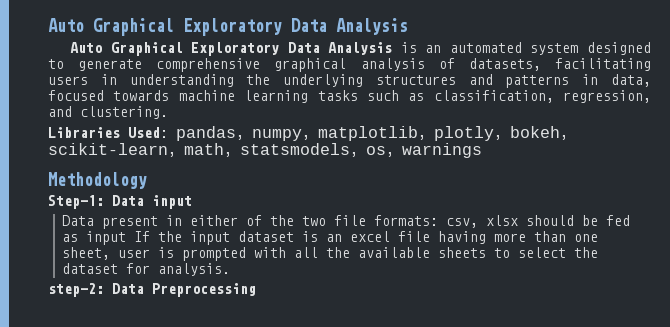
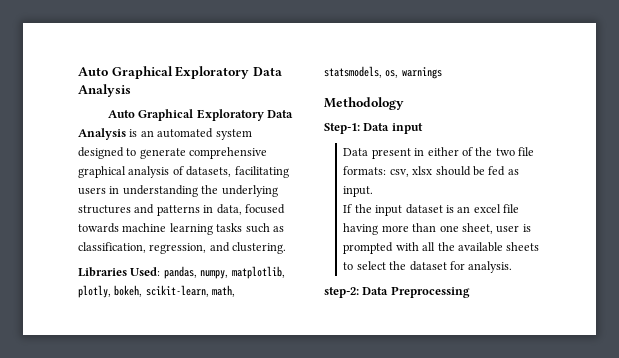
- Data present in either of the two file formats: csv, xlsx should be fed as input If the input dataset is an excel file having more than one sheet, user is prompted with all the available sheets to select the dataset for analysis.
+ Data present in either of the two file formats: csv, xlsx should be fed as input.
+ If the input dataset is an excel file having more than one sheet, user is prompted with all the available sheets to select the dataset for analysis.

